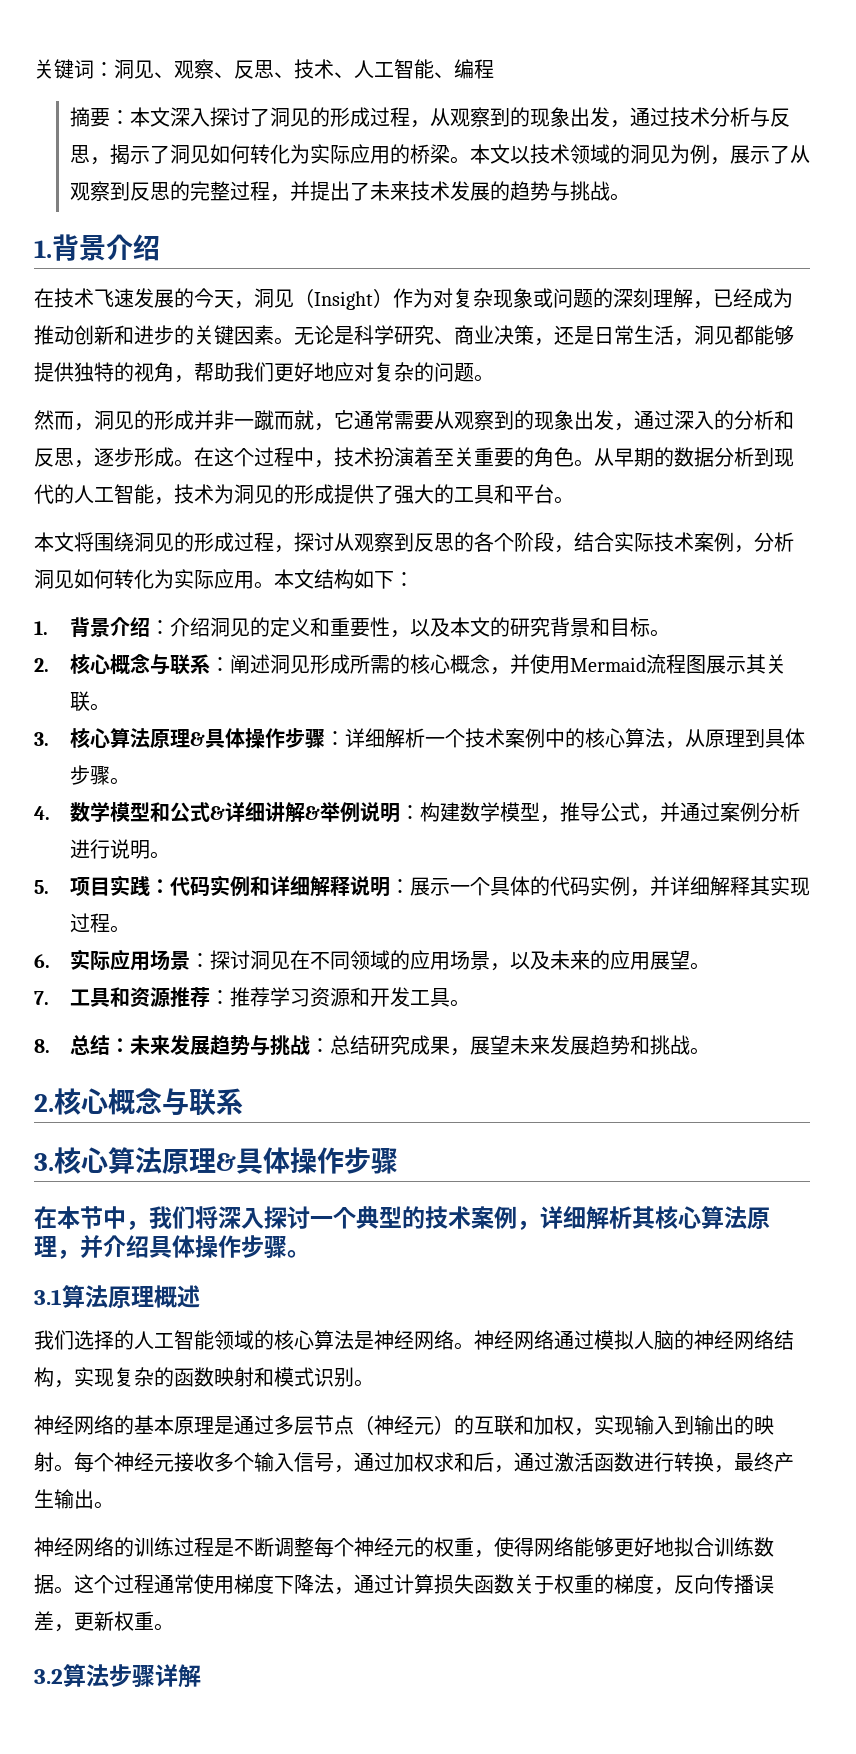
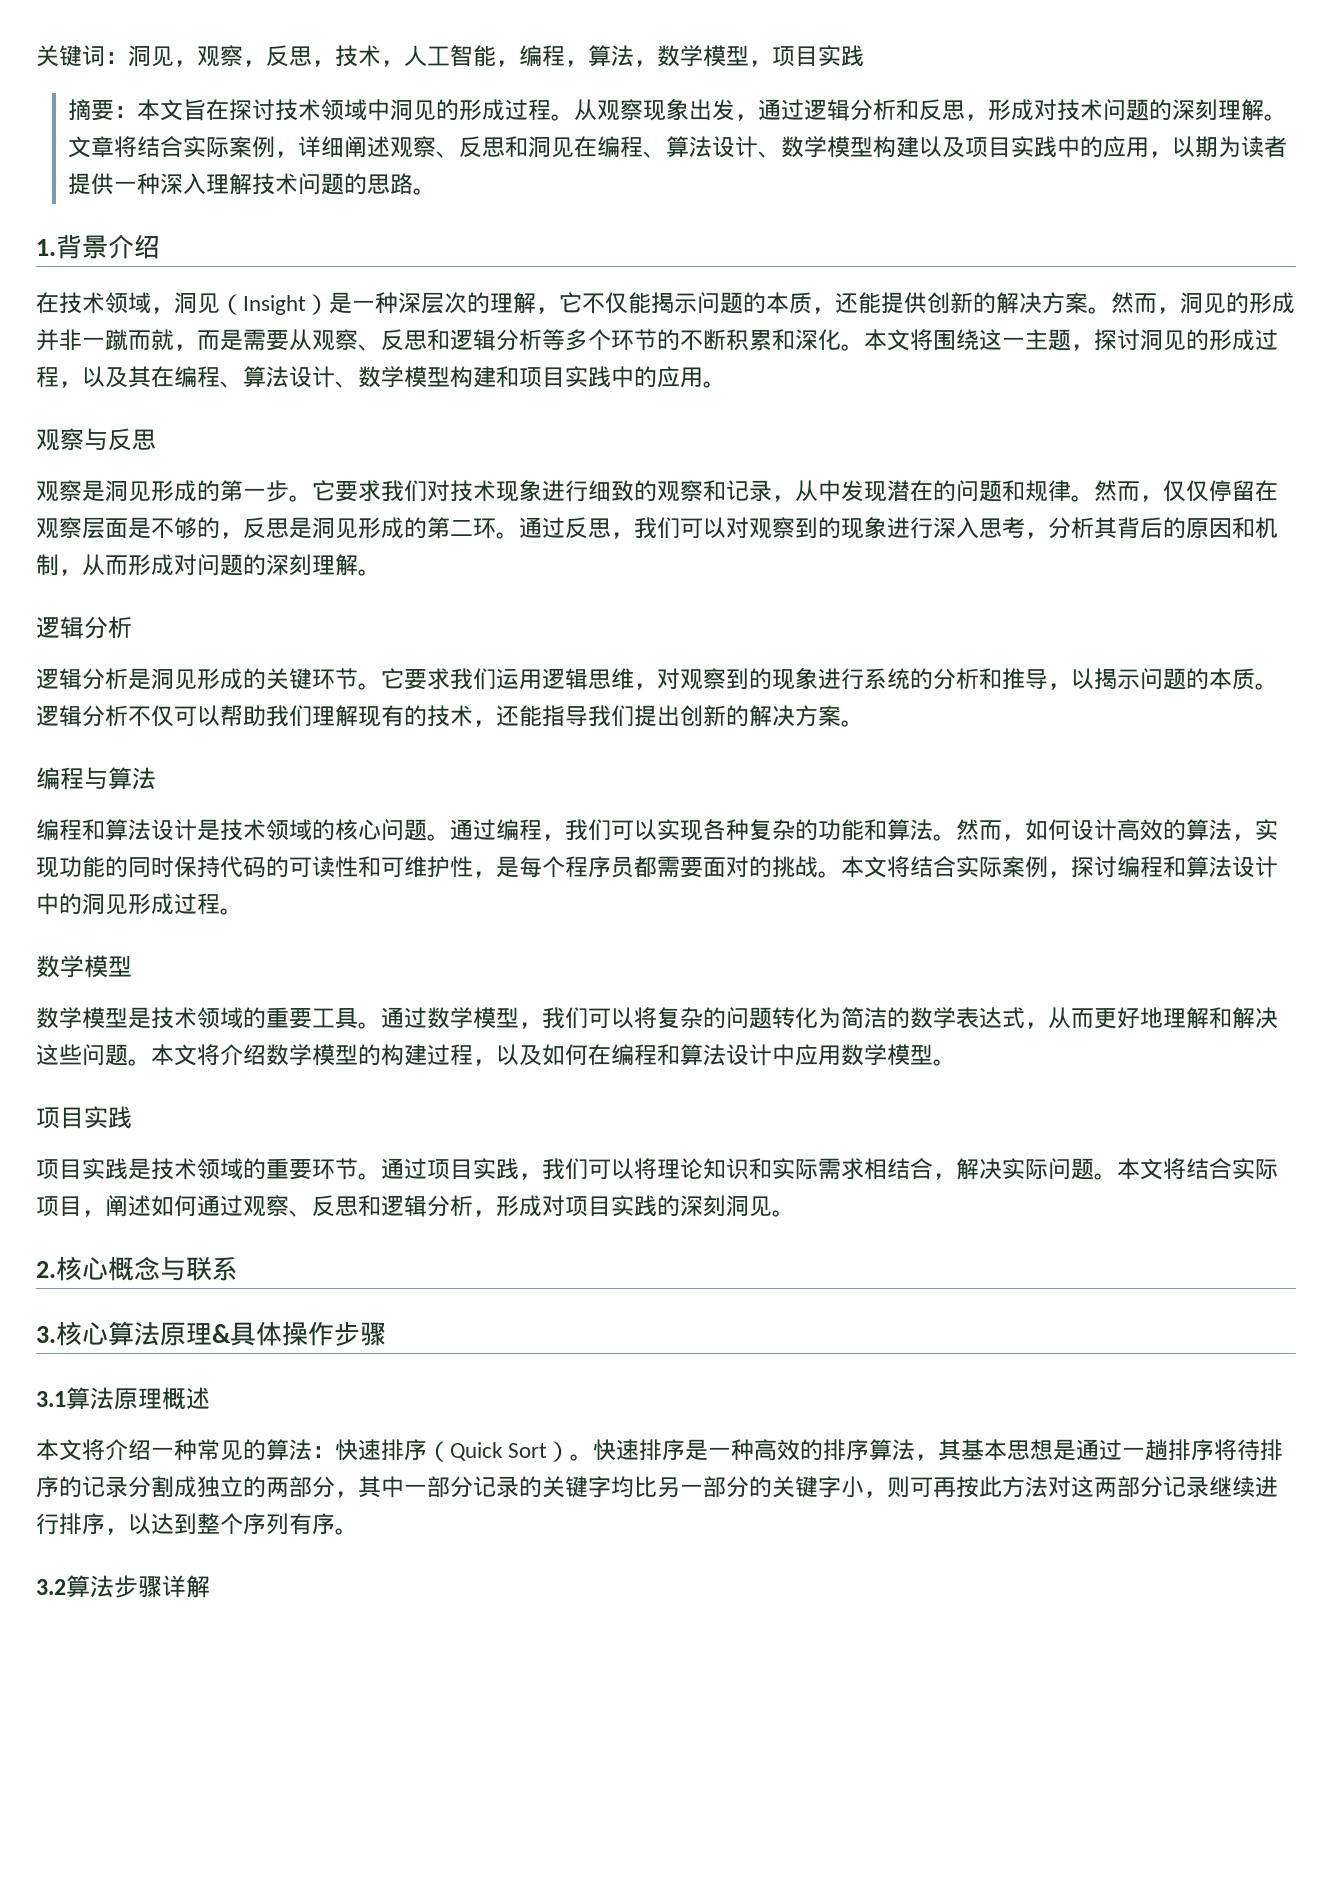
- 关键词：洞见、观察、反思、技术、人工智能、编程
- 摘要：本文深入探讨了洞见的形成过程，从观察到的现象出发，通过技术分析与反思，揭示了洞见如何转化为实际应用的桥梁。本文以技术领域的洞见为例，展示了从观察到反思的完整过程，并提出了未来技术发展的趋势与挑战。
+ 关键词：洞见，观察，反思，技术，人工智能，编程，算法，数学模型，项目实践
+ 摘要：本文旨在探讨技术领域中洞见的形成过程。从观察现象出发，通过逻辑分析和反思，形成对技术问题的深刻理解。文章将结合实际案例，详细阐述观察、反思和洞见在编程、算法设计、数学模型构建以及项目实践中的应用，以期为读者提供一种深入理解技术问题的思路。
- 在技术飞速发展的今天，洞见（Insight）作为对复杂现象或问题的深刻理解，已经成为推动创新和进步的关键因素。无论是科学研究、商业决策，还是日常生活，洞见都能够提供独特的视角，帮助我们更好地应对复杂的问题。
- 然而，洞见的形成并非一蹴而就，它通常需要从观察到的现象出发，通过深入的分析和反思，逐步形成。在这个过程中，技术扮演着至关重要的角色。从早期的数据分析到现代的人工智能，技术为洞见的形成提供了强大的工具和平台。
- 本文将围绕洞见的形成过程，探讨从观察到反思的各个阶段，结合实际技术案例，分析洞见如何转化为实际应用。本文结构如下：
- 1.背景介绍：介绍洞见的定义和重要性，以及本文的研究背景和目标。
- 2.核心概念与联系：阐述洞见形成所需的核心概念，并使用Mermaid流程图展示其关联。
- 3.核心算法原理&具体操作步骤：详细解析一个技术案例中的核心算法，从原理到具体步骤。
- 4.数学模型和公式&详细讲解&举例说明：构建数学模型，推导公式，并通过案例分析进行说明。
- 5.项目实践：代码实例和详细解释说明：展示一个具体的代码实例，并详细解释其实现过程。
- 6.实际应用场景：探讨洞见在不同领域的应用场景，以及未来的应用展望。
- 7.工具和资源推荐：推荐学习资源和开发工具。
- 8.总结：未来发展趋势与挑战：总结研究成果，展望未来发展趋势和挑战。
+ 在技术领域，洞见（Insight）是一种深层次的理解，它不仅能揭示问题的本质，还能提供创新的解决方案。然而，洞见的形成并非一蹴而就，而是需要从观察、反思和逻辑分析等多个环节的不断积累和深化。本文将围绕这一主题，探讨洞见的形成过程，以及其在编程、算法设计、数学模型构建和项目实践中的应用。
+ 观察与反思
+ 观察是洞见形成的第一步。它要求我们对技术现象进行细致的观察和记录，从中发现潜在的问题和规律。然而，仅仅停留在观察层面是不够的，反思是洞见形成的第二环。通过反思，我们可以对观察到的现象进行深入思考，分析其背后的原因和机制，从而形成对问题的深刻理解。
+ 逻辑分析
+ 逻辑分析是洞见形成的关键环节。它要求我们运用逻辑思维，对观察到的现象进行系统的分析和推导，以揭示问题的本质。逻辑分析不仅可以帮助我们理解现有的技术，还能指导我们提出创新的解决方案。
+ 编程与算法
+ 编程和算法设计是技术领域的核心问题。通过编程，我们可以实现各种复杂的功能和算法。然而，如何设计高效的算法，实现功能的同时保持代码的可读性和可维护性，是每个程序员都需要面对的挑战。本文将结合实际案例，探讨编程和算法设计中的洞见形成过程。
+ 数学模型
+ 数学模型是技术领域的重要工具。通过数学模型，我们可以将复杂的问题转化为简洁的数学表达式，从而更好地理解和解决这些问题。本文将介绍数学模型的构建过程，以及如何在编程和算法设计中应用数学模型。
+ 项目实践
+ 项目实践是技术领域的重要环节。通过项目实践，我们可以将理论知识和实际需求相结合，解决实际问题。本文将结合实际项目，阐述如何通过观察、反思和逻辑分析，形成对项目实践的深刻洞见。
- 在本节中，我们将深入探讨一个典型的技术案例，详细解析其核心算法原理，并介绍具体操作步骤。
  3.1算法原理概述
- 我们选择的人工智能领域的核心算法是神经网络。神经网络通过模拟人脑的神经网络结构，实现复杂的函数映射和模式识别。
- 神经网络的基本原理是通过多层节点（神经元）的互联和加权，实现输入到输出的映射。每个神经元接收多个输入信号，通过加权求和后，通过激活函数进行转换，最终产生输出。
- 神经网络的训练过程是不断调整每个神经元的权重，使得网络能够更好地拟合训练数据。这个过程通常使用梯度下降法，通过计算损失函数关于权重的梯度，反向传播误差，更新权重。
+ 本文将介绍一种常见的算法：快速排序（Quick Sort）。快速排序是一种高效的排序算法，其基本思想是通过一趟排序将待排序的记录分割成独立的两部分，其中一部分记录的关键字均比另一部分的关键字小，则可再按此方法对这两部分记录继续进行排序，以达到整个序列有序。

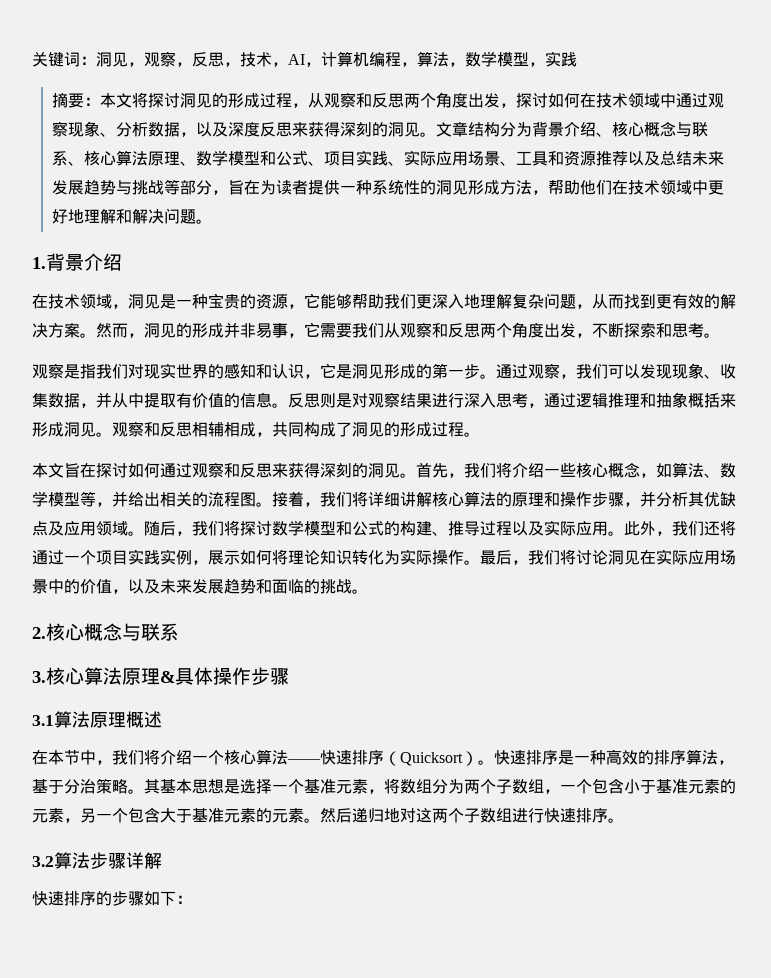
- 关键词：洞见，观察，反思，技术，人工智能，编程，算法，数学模型，项目实践
+ 关键词：洞见，观察，反思，技术，AI，计算机编程，算法，数学模型，实践
- 摘要：本文旨在探讨技术领域中洞见的形成过程。从观察现象出发，通过逻辑分析和反思，形成对技术问题的深刻理解。文章将结合实际案例，详细阐述观察、反思和洞见在编程、算法设计、数学模型构建以及项目实践中的应用，以期为读者提供一种深入理解技术问题的思路。
+ 摘要：本文将探讨洞见的形成过程，从观察和反思两个角度出发，探讨如何在技术领域中通过观察现象、分析数据，以及深度反思来获得深刻的洞见。文章结构分为背景介绍、核心概念与联系、核心算法原理、数学模型和公式、项目实践、实际应用场景、工具和资源推荐以及总结未来发展趋势与挑战等部分，旨在为读者提供一种系统性的洞见形成方法，帮助他们在技术领域中更好地理解和解决问题。
- 在技术领域，洞见（Insight）是一种深层次的理解，它不仅能揭示问题的本质，还能提供创新的解决方案。
+ 在技术领域，洞见是一种宝贵的资源，它能够帮助我们更深入地理解复杂问题，从而找到更有效的解决方案。
- 然而，洞见的形成并非一蹴而就，而是需要从观察、反思和逻辑分析等多个环节的不断积累和深化。本文将围绕这一主题，探讨洞见的形成过程，以及其在编程、算法设计、数学模型构建和项目实践中的应用。
- 观察与反思
- 观察是洞见形成的第一步。
+ 然而，洞见的形成并非易事，它需要我们从观察和反思两个角度出发，不断探索和思考。
+ 观察是指我们对现实世界的感知和认识，它是洞见形成的第一步。
- 它要求我们对技术现象进行细致的观察和记录，从中发现潜在的问题和规律。然而，仅仅停留在观察层面是不够的，反思是洞见形成的第二环。通过反思，我们可以对观察到的现象进行深入思考，分析其背后的原因和机制，从而形成对问题的深刻理解。
- 逻辑分析
- 逻辑分析是洞见形成的关键环节。它要求我们运用逻辑思维，对观察到的现象进行系统的分析和推导，以揭示问题的本质。逻辑分析不仅可以帮助我们理解现有的技术，还能指导我们提出创新的解决方案。
- 编程与算法
- 编程和算法设计是技术领域的核心问题。通过编程，我们可以实现各种复杂的功能和算法。然而，如何设计高效的算法，实现功能的同时保持代码的可读性和可维护性，是每个程序员都需要面对的挑战。本文将结合实际案例，探讨编程和算法设计中的洞见形成过程。
- 数学模型
- 数学模型是技术领域的重要工具。通过数学模型，我们可以将复杂的问题转化为简洁的数学表达式，从而更好地理解和解决这些问题。本文将介绍数学模型的构建过程，以及如何在编程和算法设计中应用数学模型。
- 项目实践
- 项目实践是技术领域的重要环节。通过项目实践，我们可以将理论知识和实际需求相结合，解决实际问题。本文将结合实际项目，阐述如何通过观察、反思和逻辑分析，形成对项目实践的深刻洞见。
+ 通过观察，我们可以发现现象、收集数据，并从中提取有价值的信息。反思则是对观察结果进行深入思考，通过逻辑推理和抽象概括来形成洞见。观察和反思相辅相成，共同构成了洞见的形成过程。
+ 本文旨在探讨如何通过观察和反思来获得深刻的洞见。首先，我们将介绍一些核心概念，如算法、数学模型等，并给出相关的流程图。接着，我们将详细讲解核心算法的原理和操作步骤，并分析其优缺点及应用领域。随后，我们将探讨数学模型和公式的构建、推导过程以及实际应用。此外，我们还将通过一个项目实践实例，展示如何将理论知识转化为实际操作。最后，我们将讨论洞见在实际应用场景中的价值，以及未来发展趋势和面临的挑战。
- 本文将介绍一种常见的算法：快速排序（Quick Sort）。
+ 在本节中，我们将介绍一个核心算法——快速排序（Quicksort）。
- 快速排序是一种高效的排序算法，其基本思想是通过一趟排序将待排序的记录分割成独立的两部分，其中一部分记录的关键字均比另一部分的关键字小，则可再按此方法对这两部分记录继续进行排序，以达到整个序列有序。
+ 快速排序是一种高效的排序算法，基于分治策略。其基本思想是选择一个基准元素，将数组分为两个子数组，一个包含小于基准元素的元素，另一个包含大于基准元素的元素。然后递归地对这两个子数组进行快速排序。
+ 快速排序的步骤如下：

